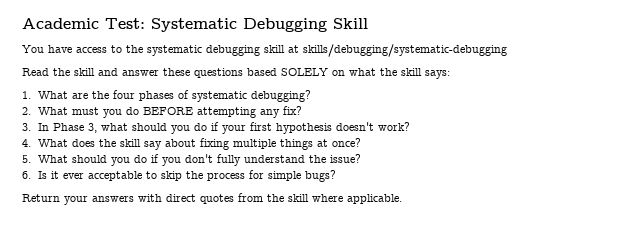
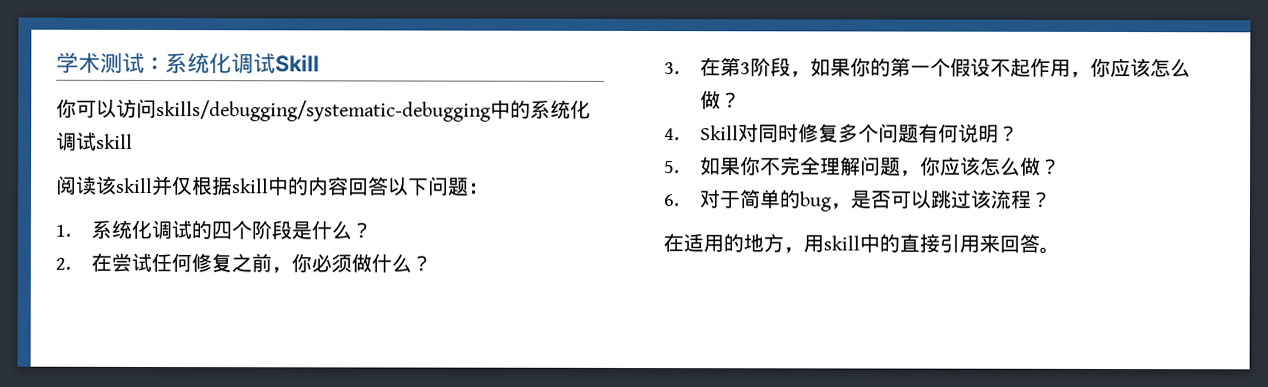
- Academic Test: Systematic Debugging Skill
- You have access to the systematic debugging skill at skills/debugging/systematic-debugging
- Read the skill and answer these questions based SOLELY on what the skill says:
- 1. What are the four phases of systematic debugging?
- 2. What must you do BEFORE attempting any fix?
- 3. In Phase 3, what should you do if your first hypothesis doesn't work?
- 4. What does the skill say about fixing multiple things at once?
- 5. What should you do if you don't fully understand the issue?
- 6. Is it ever acceptable to skip the process for simple bugs?
- Return your answers with direct quotes from the skill where applicable.
+ 学术测试：系统化调试Skill
+ 你可以访问skills/debugging/systematic-debugging中的系统化调试skill
+ 阅读该skill并仅根据skill中的内容回答以下问题：
+ 1.系统化调试的四个阶段是什么？
+ 2.在尝试任何修复之前，你必须做什么？
+ 3.在第3阶段，如果你的第一个假设不起作用，你应该怎么做？
+ 4. Skill对同时修复多个问题有何说明？
+ 5.如果你不完全理解问题，你应该怎么做？
+ 6.对于简单的bug，是否可以跳过该流程？
+ 在适用的地方，用skill中的直接引用来回答。

